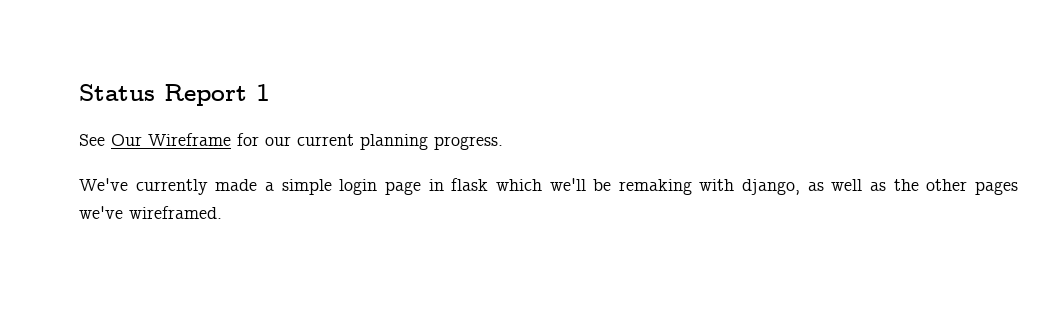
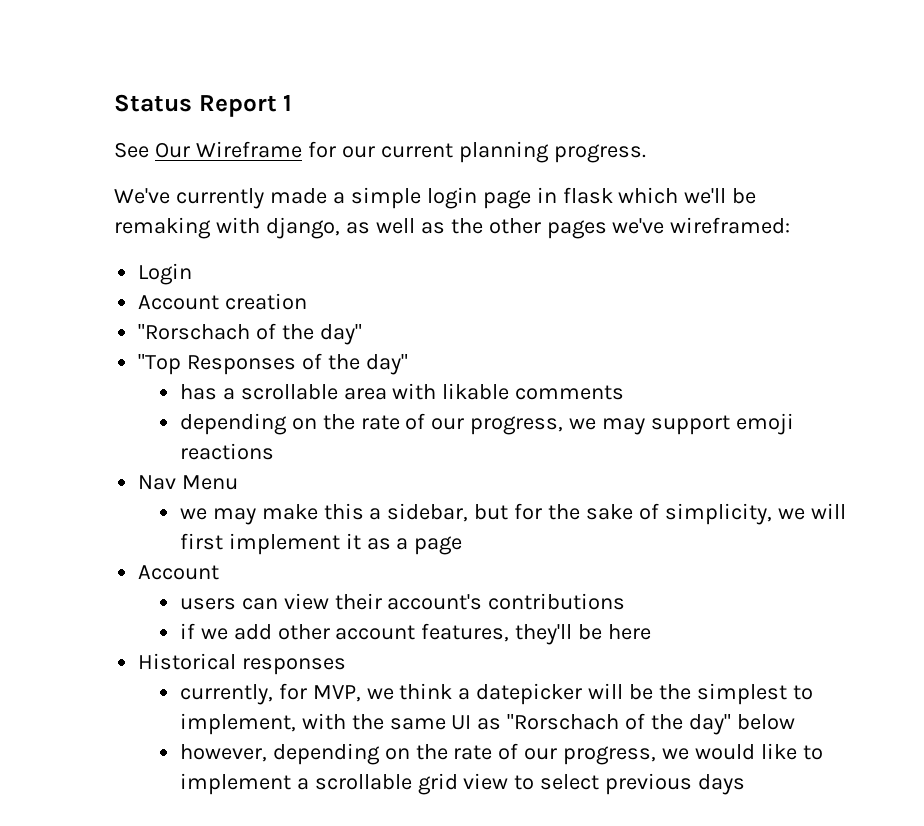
- We've currently made a simple login page in flask which we'll be remaking with django, as well as the other pages we've wireframed.
+ We've currently made a simple login page in flask which we'll be remaking with django, as well as the other pages we've wireframed:
+ Login
+ Account creation
+ "Rorschach of the day"
+ "Top Responses of the day"
+ has a scrollable area with likable comments
+ depending on the rate of our progress, we may support emoji reactions
+ Nav Menu
+ we may make this a sidebar, but for the sake of simplicity, we will first implement it as a page
+ Account
+ users can view their account's contributions
+ if we add other account features, they'll be here
+ Historical responses
+ currently, for MVP, we think a datepicker will be the simplest to implement, with the same UI as "Rorschach of the day" below
+ however, depending on the rate of our progress, we would like to implement a scrollable grid view to select previous days

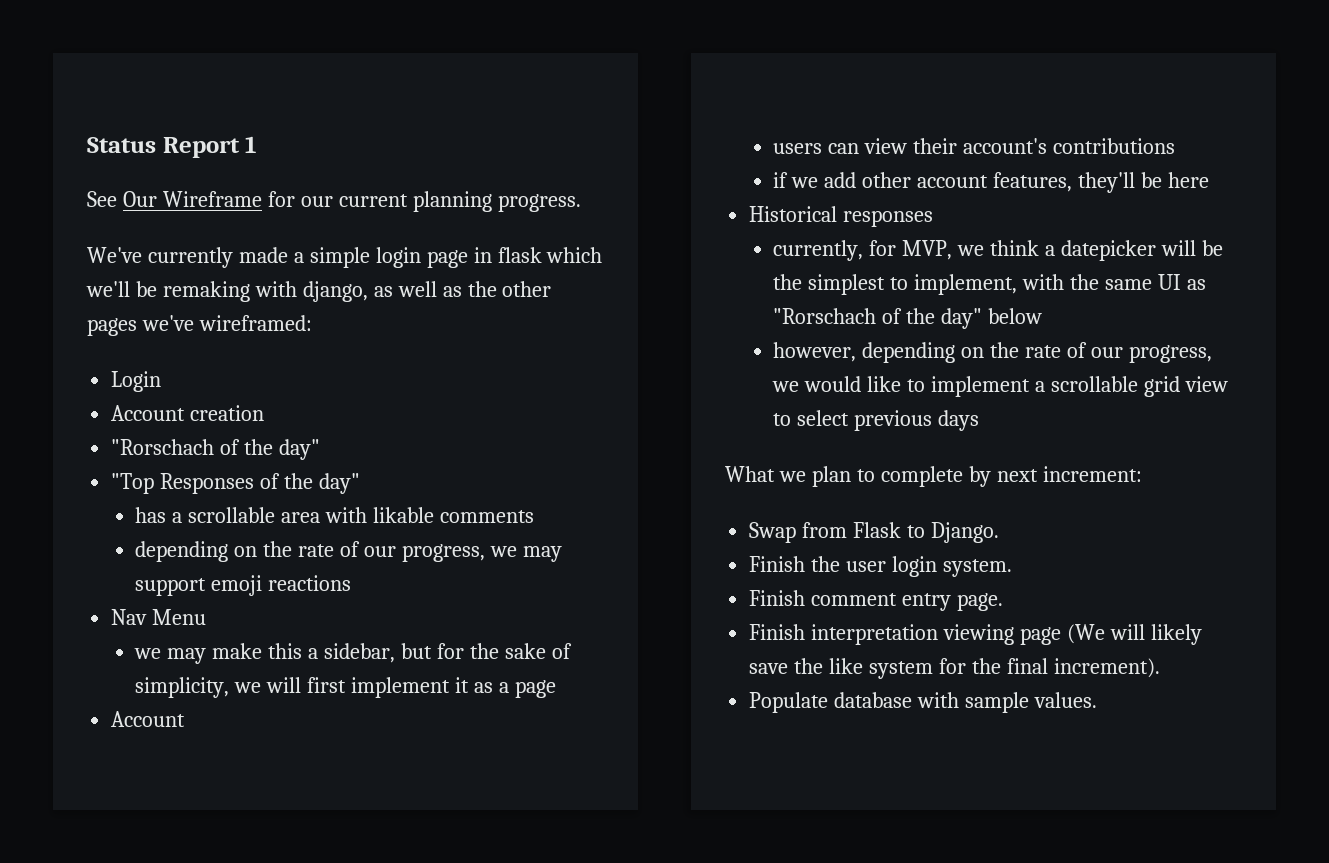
+ What we plan to complete by next increment:
+ Swap from Flask to Django.
+ Finish the user login system.
+ Finish comment entry page.
+ Finish interpretation viewing page (We will likely save the like system for the final increment).
+ Populate database with sample values.

